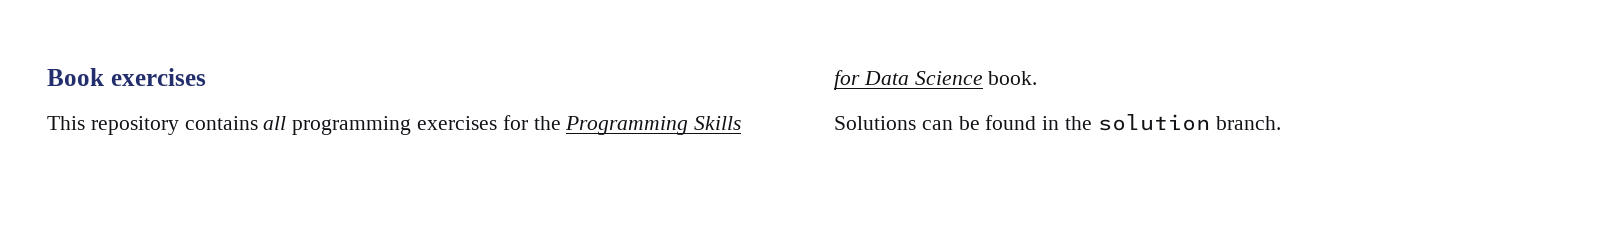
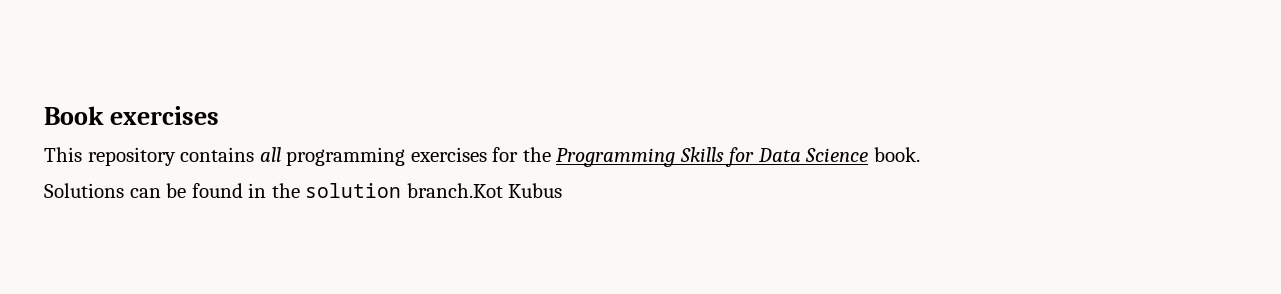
- Solutions can be found in the solution branch.
+ Solutions can be found in the solution branch.Kot Kubus

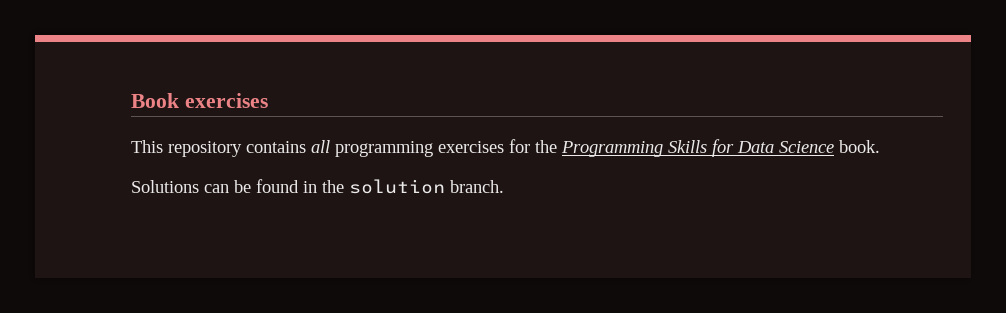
- Solutions can be found in the solution branch.Kot Kubus
+ Solutions can be found in the solution branch.

